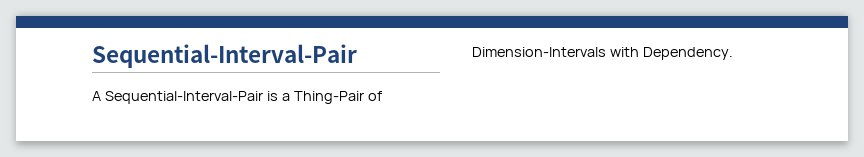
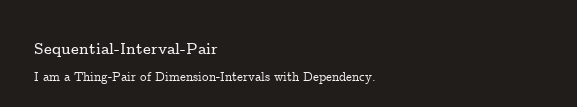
- A Sequential-Interval-Pair is a Thing-Pair of Dimension-Intervals with Dependency.
+ I am a Thing-Pair of Dimension-Intervals with Dependency.

